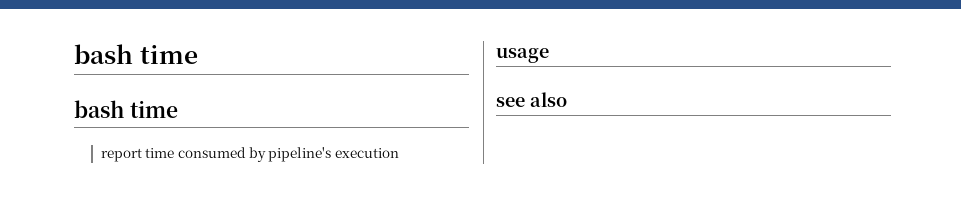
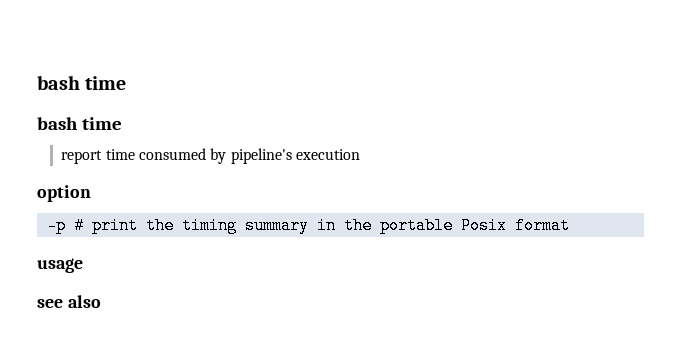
+ option
+ -p # print the timing summary in the portable Posix format

